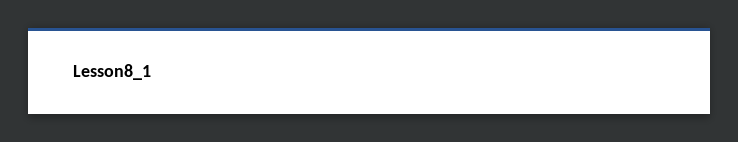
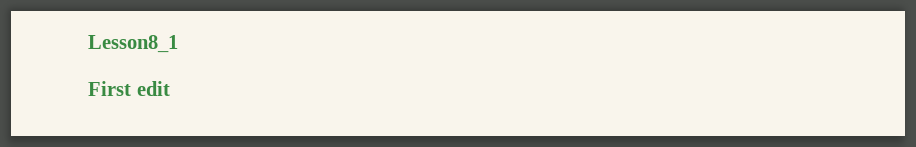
+ First edit

